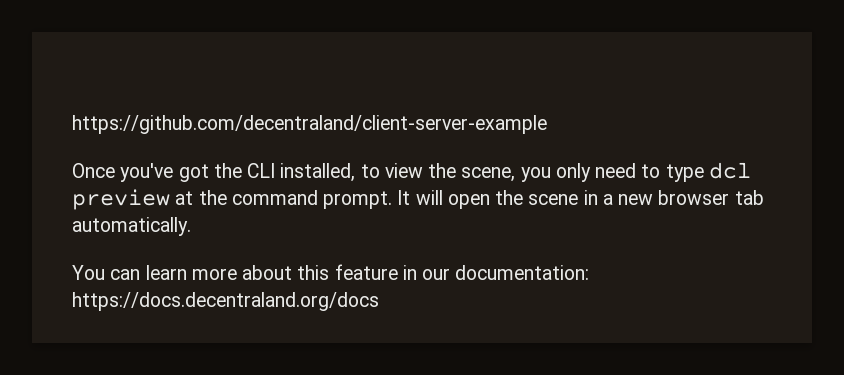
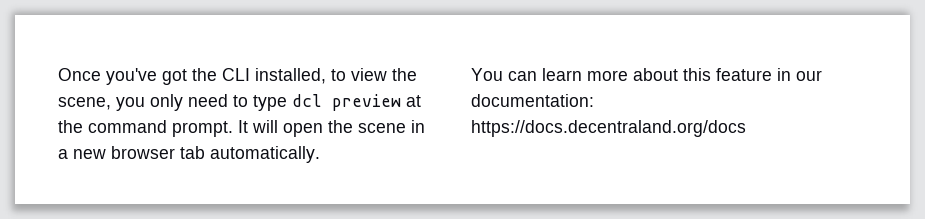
- https://github.com/decentraland/client-server-example

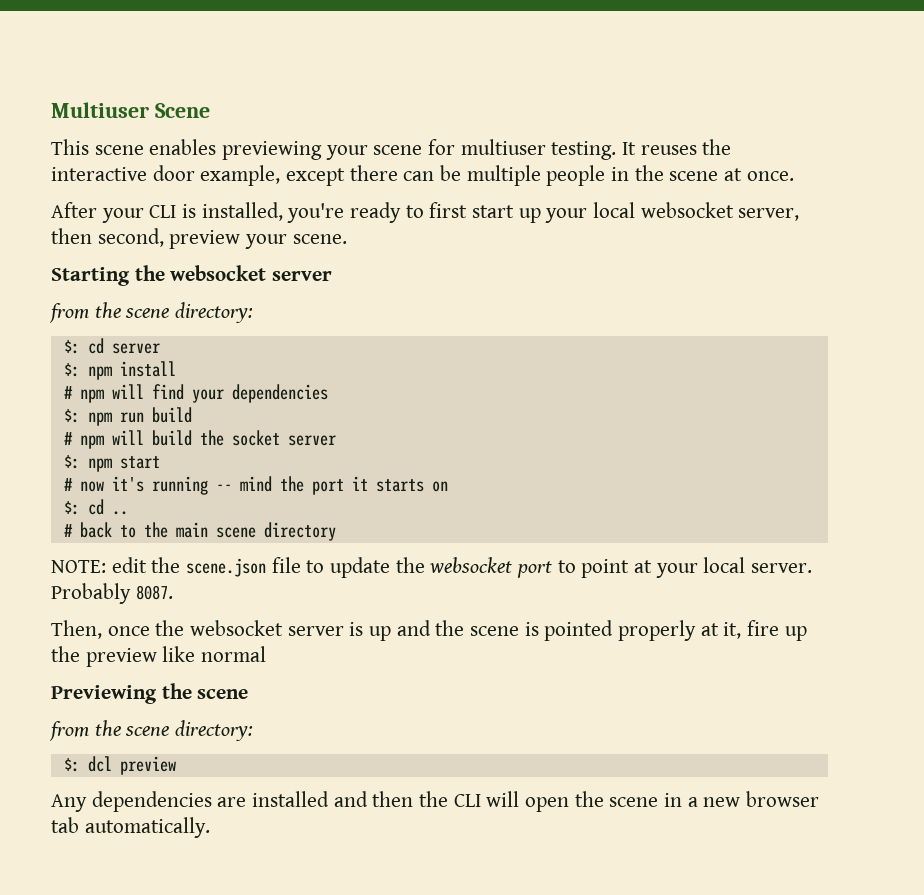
- Once you've got the CLI installed, to view the scene, you only need to type dcl preview at the command prompt. It will open the scene in a new browser tab automatically.
+ Multiuser Scene
+ This scene enables previewing your scene for multiuser testing. It reuses the interactive door example, except there can be multiple people in the scene at once.
+ After your CLI is installed, you're ready to first start up your local websocket server, then second, preview your scene.
+ Starting the websocket server
+ from the scene directory:
+ $: cd server
+ $: npm install
+ # npm will find your dependencies
+ $: npm run build
+ # npm will build the socket server
+ $: npm start
+ # now it's running -- mind the port it starts on
+ $: cd ..
+ # back to the main scene directory
+ NOTE: edit the scene.json file to update the websocket port to point at your local server. Probably 8087.
+ Then, once the websocket server is up and the scene is pointed properly at it, fire up the preview like normal
+ Previewing the scene
+ from the scene directory:
+ $: dcl preview
+ Any dependencies are installed and then the CLI will open the scene in a new browser tab automatically.
- You can learn more about this feature in our documentation: https://docs.decentraland.org/docs

